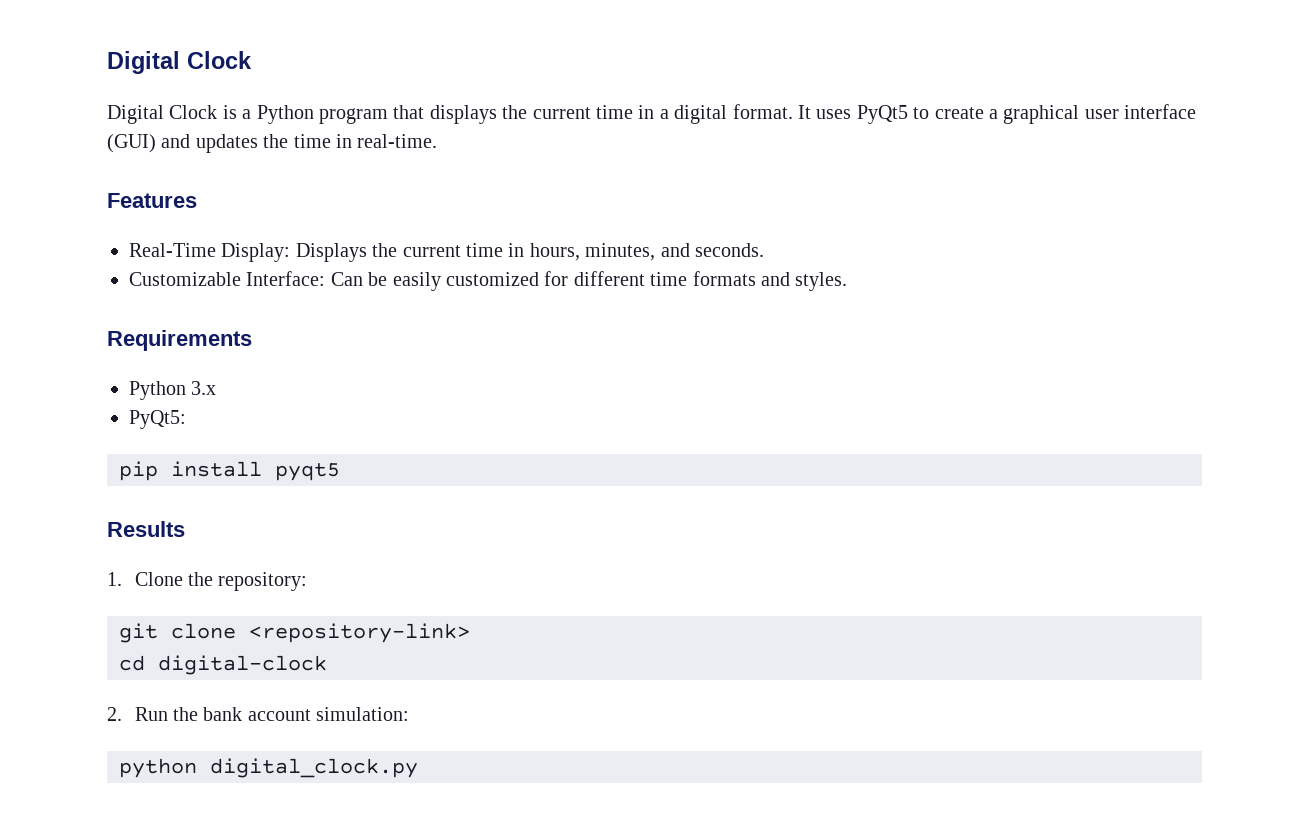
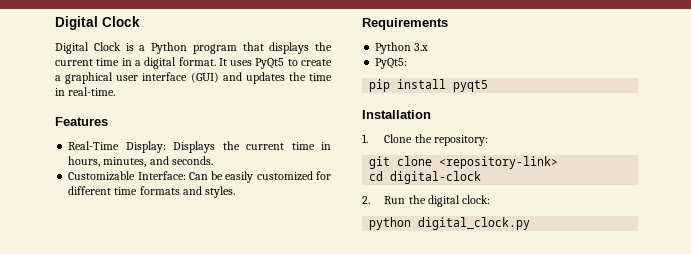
- Results
+ Installation
- 2. Run the bank account simulation:
+ 2. Run the digital clock:

